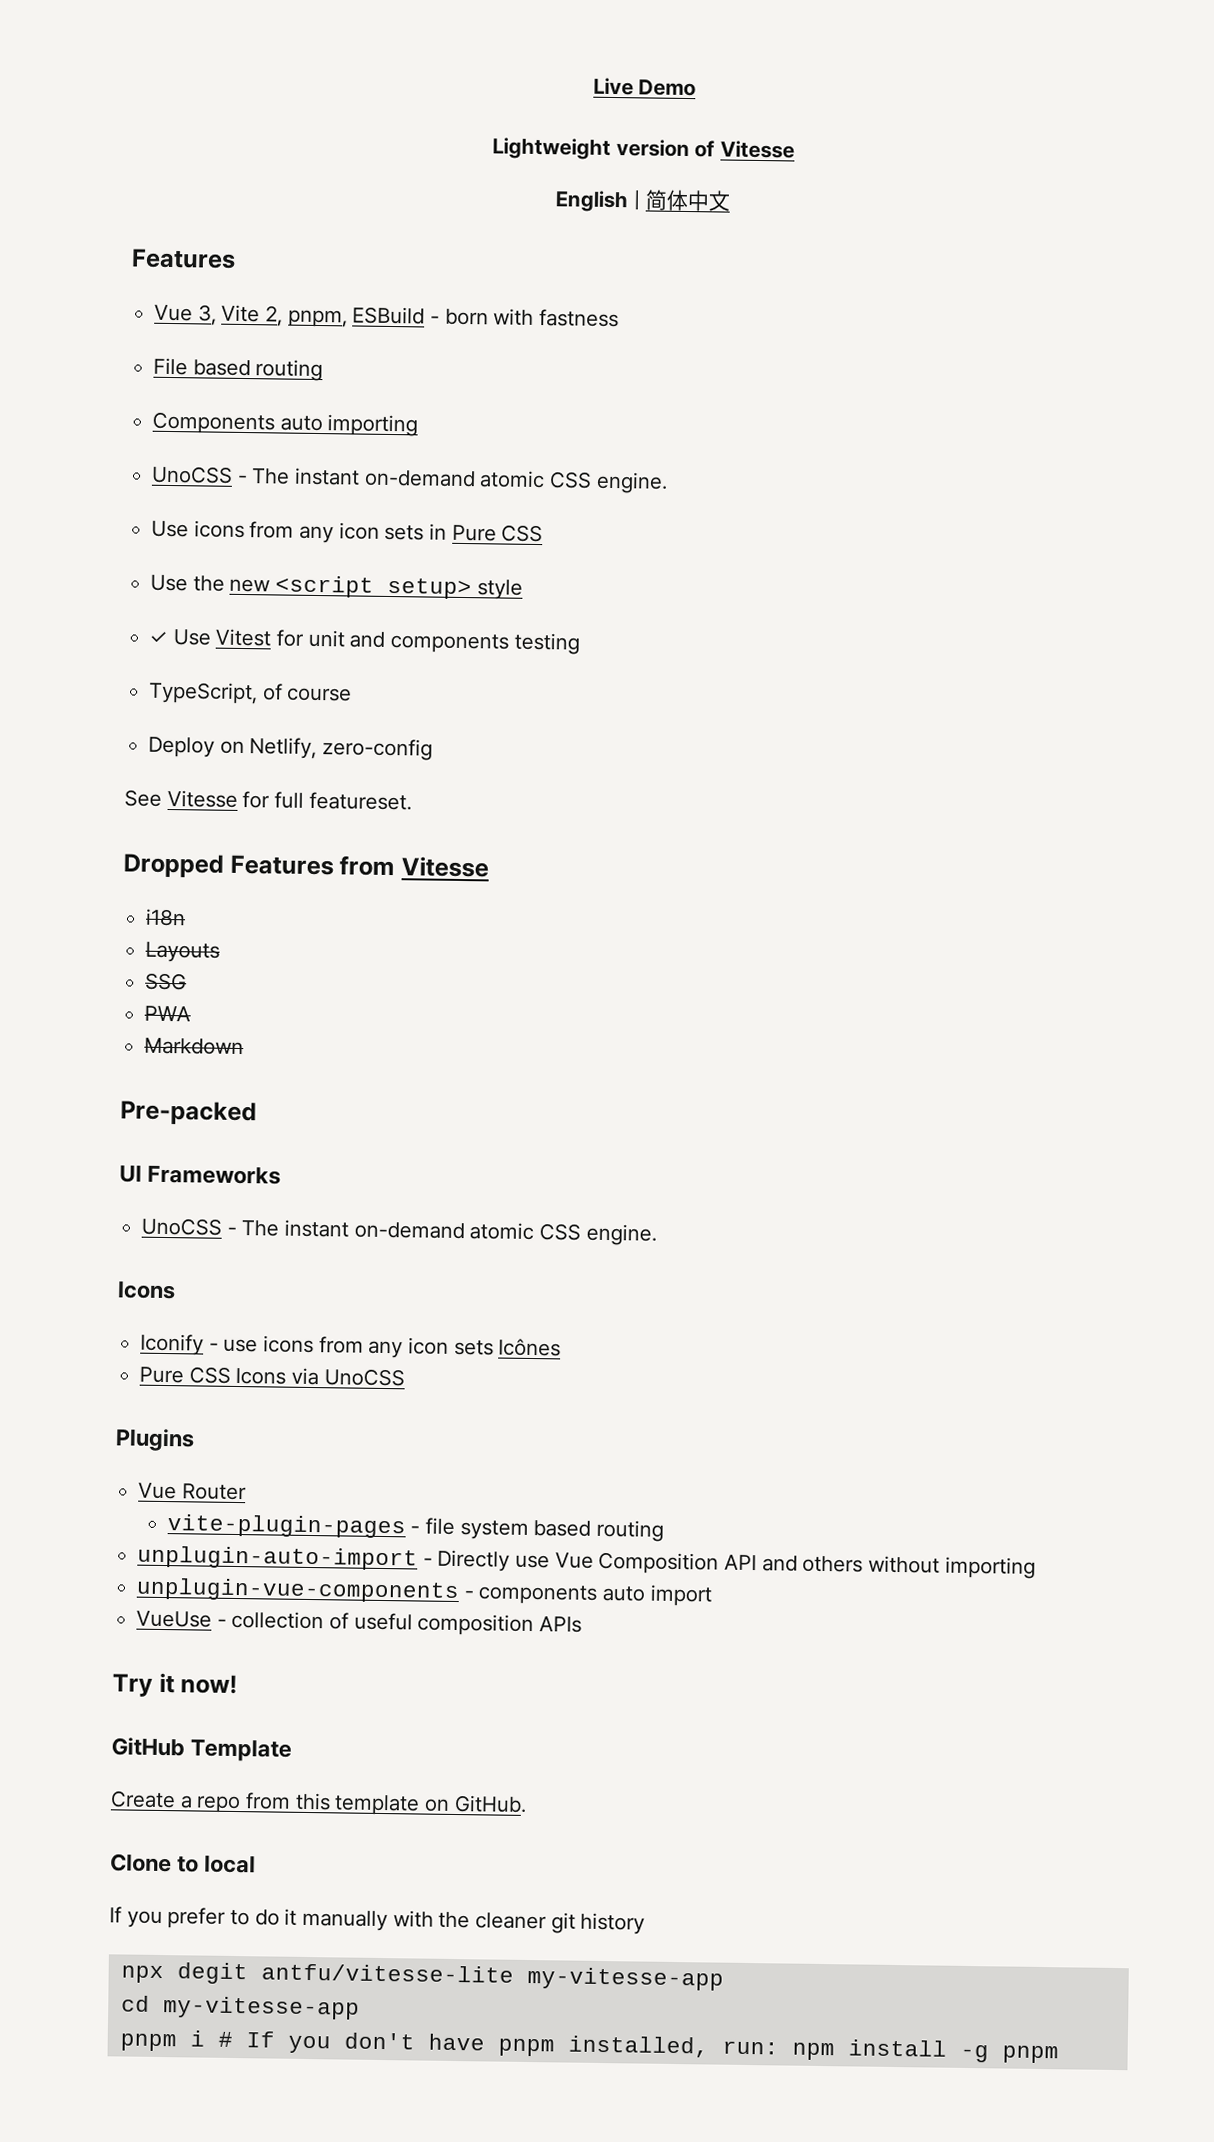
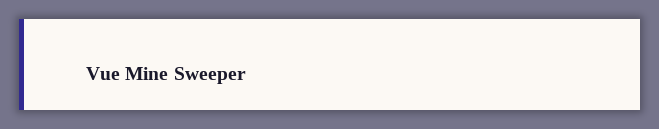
- Live Demo
- Lightweight version of Vitesse
- English | 简体中文
- Features
- Vue 3, Vite 2, pnpm, ESBuild - born with fastness
- File based routing
- Components auto importing
- UnoCSS - The instant on-demand atomic CSS engine.
- Use icons from any icon sets in Pure CSS
- Use the new <script setup> style
- ✓ Use Vitest for unit and components testing
- TypeScript, of course
- Deploy on Netlify, zero-config
- See Vitesse for full featureset.
- Dropped Features from Vitesse
- i18n
- Layouts
- SSG
- PWA
- Markdown
- Pre-packed
- UI Frameworks
- UnoCSS - The instant on-demand atomic CSS engine.
- Icons
- Iconify - use icons from any icon sets Icônes
- Pure CSS Icons via UnoCSS
- Plugins
- Vue Router
- vite-plugin-pages - file system based routing
- unplugin-auto-import - Directly use Vue Composition API and others without importing
- unplugin-vue-components - components auto import
- VueUse - collection of useful composition APIs
- Try it now!
- GitHub Template
- Create a repo from this template on GitHub.
- Clone to local
- If you prefer to do it manually with the cleaner git history
- npx degit antfu/vitesse-lite my-vitesse-app
- cd my-vitesse-app
- pnpm i # If you don't have pnpm installed, run: npm install -g pnpm
+ Vue Mine Sweeper

